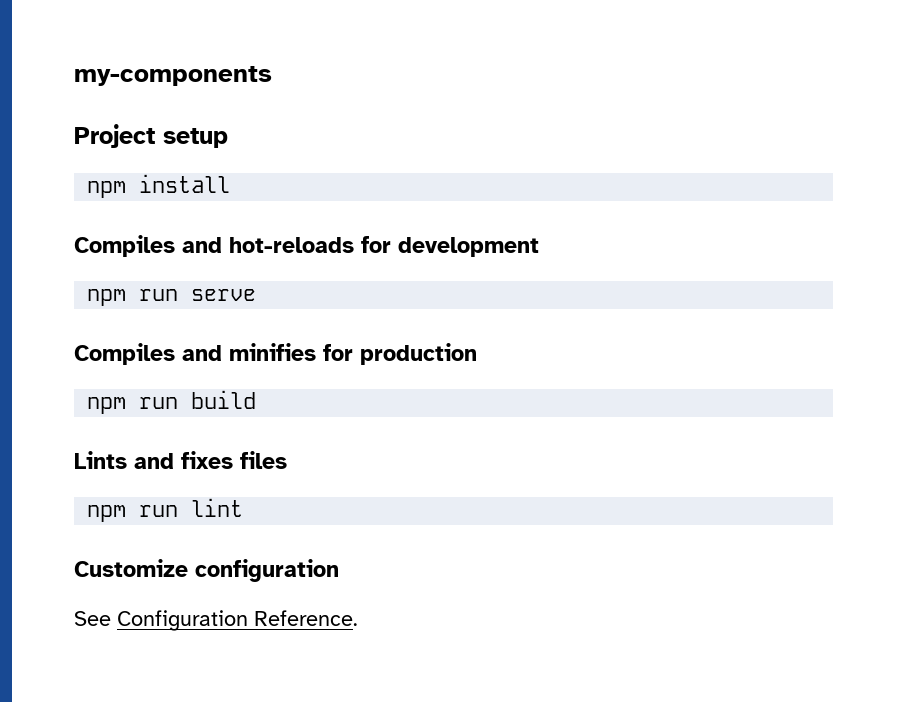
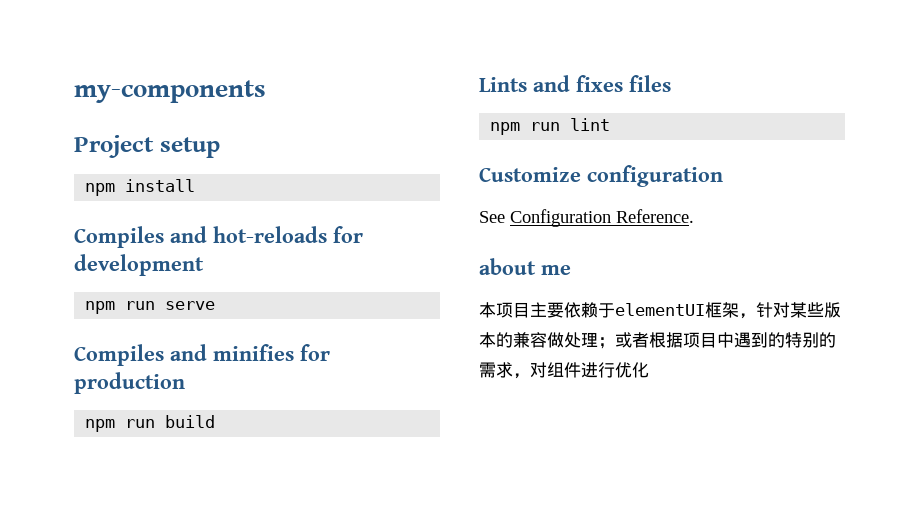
+ about me
+ 本项目主要依赖于elementUI框架，针对某些版本的兼容做处理；或者根据项目中遇到的特别的需求，对组件进行优化

